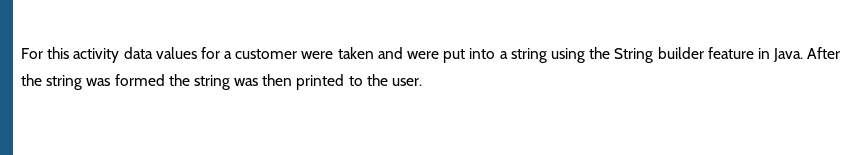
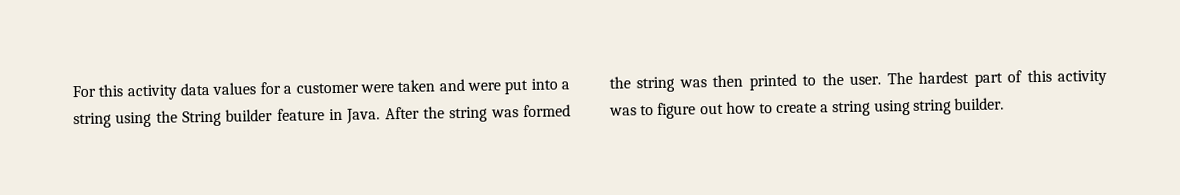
+ The hardest part of this activity was to figure out how to create a string using string builder.

